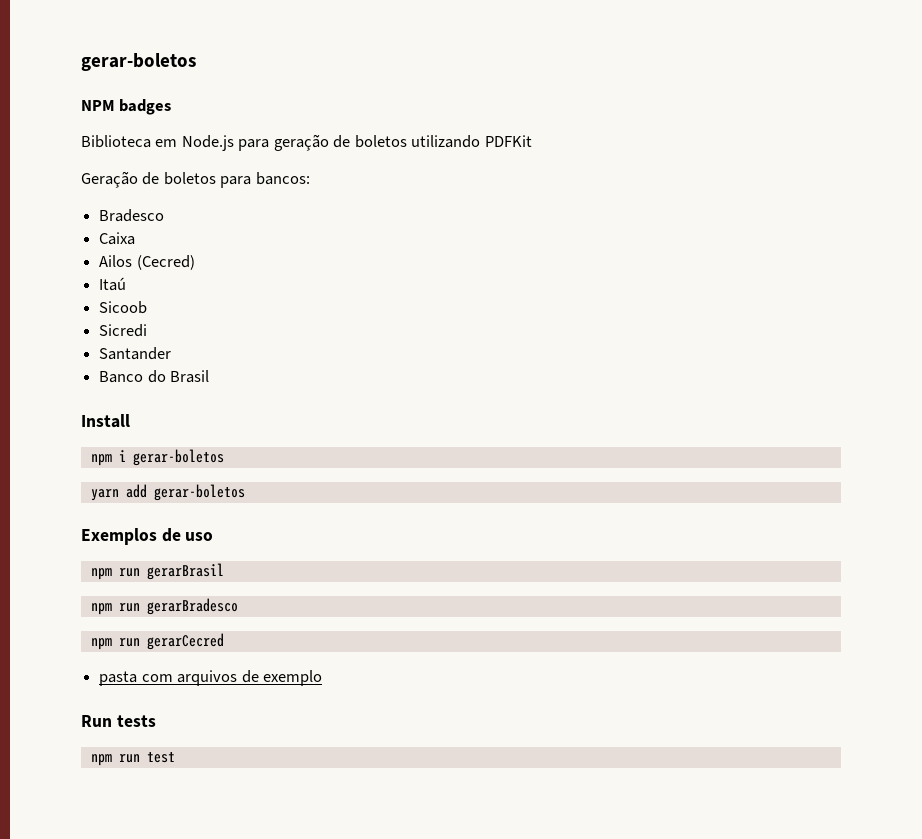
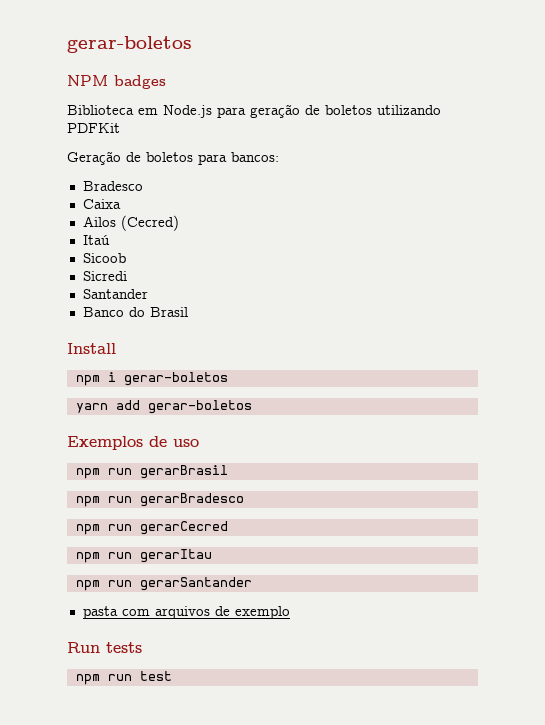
+ npm run gerarItau
+ npm run gerarSantander

